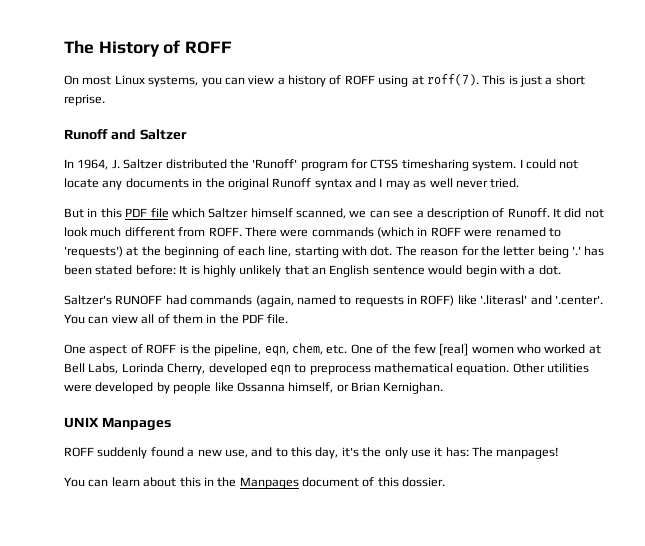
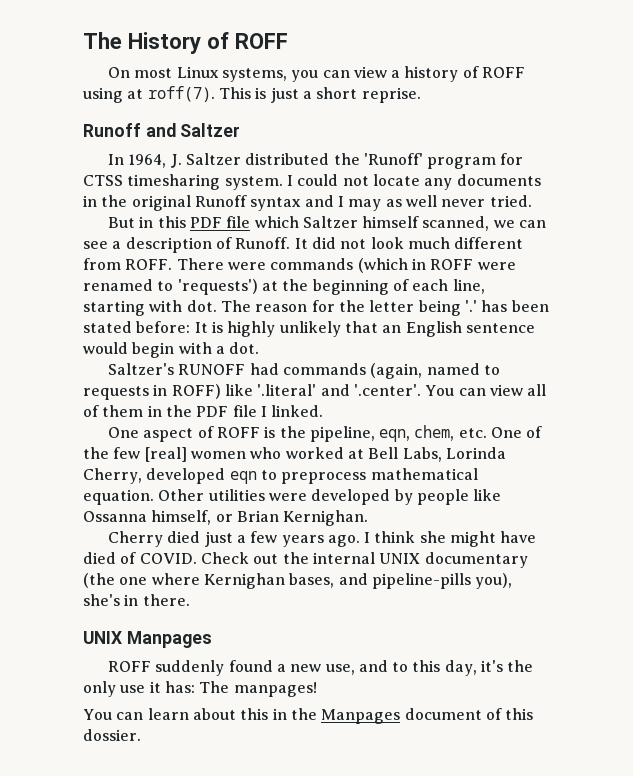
- Saltzer's RUNOFF had commands (again, named to requests in ROFF) like '.literasl' and '.center'. You can view all of them in the PDF file.
+ Saltzer's RUNOFF had commands (again, named to requests in ROFF) like '.literal' and '.center'. You can view all of them in the PDF file I linked.
+ Cherry died just a few years ago. I think she might have died of COVID. Check out the internal UNIX documentary (the one where Kernighan bases, and pipeline-pills you), she's in there.

